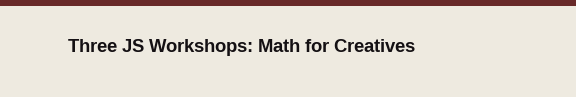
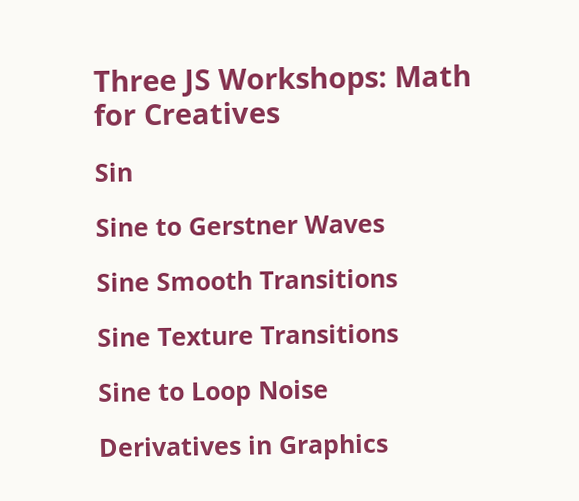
+ Sin
+ Sine to Gerstner Waves
+ Sine Smooth Transitions
+ Sine Texture Transitions
+ Sine to Loop Noise
+ Derivatives in Graphics

